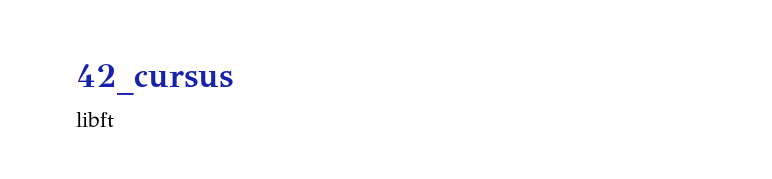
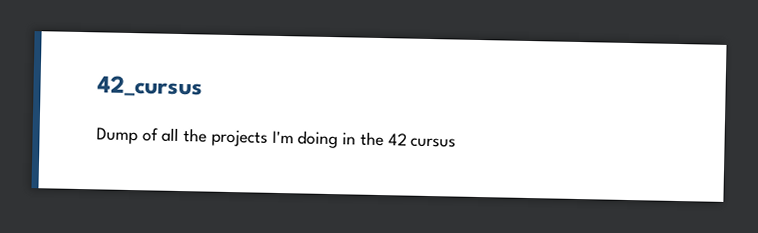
- libft
+ Dump of all the projects I'm doing in the 42 cursus

